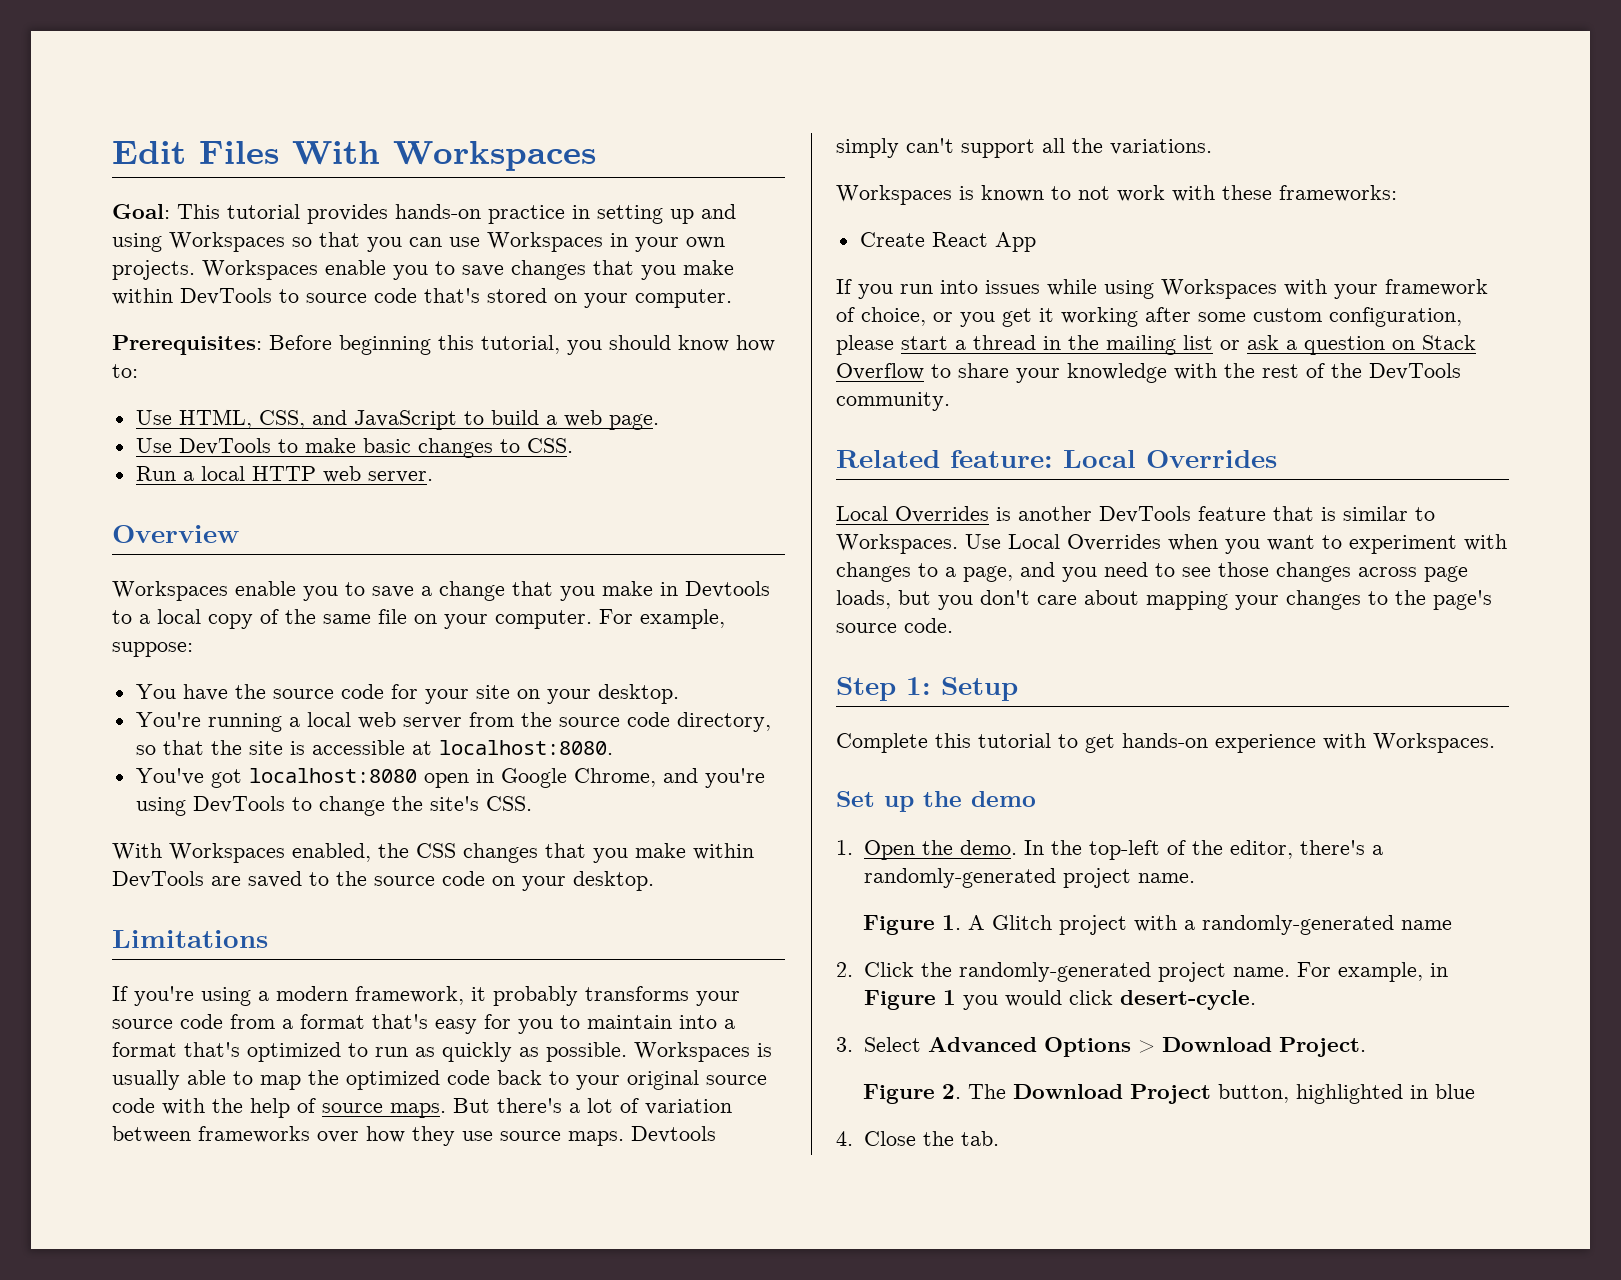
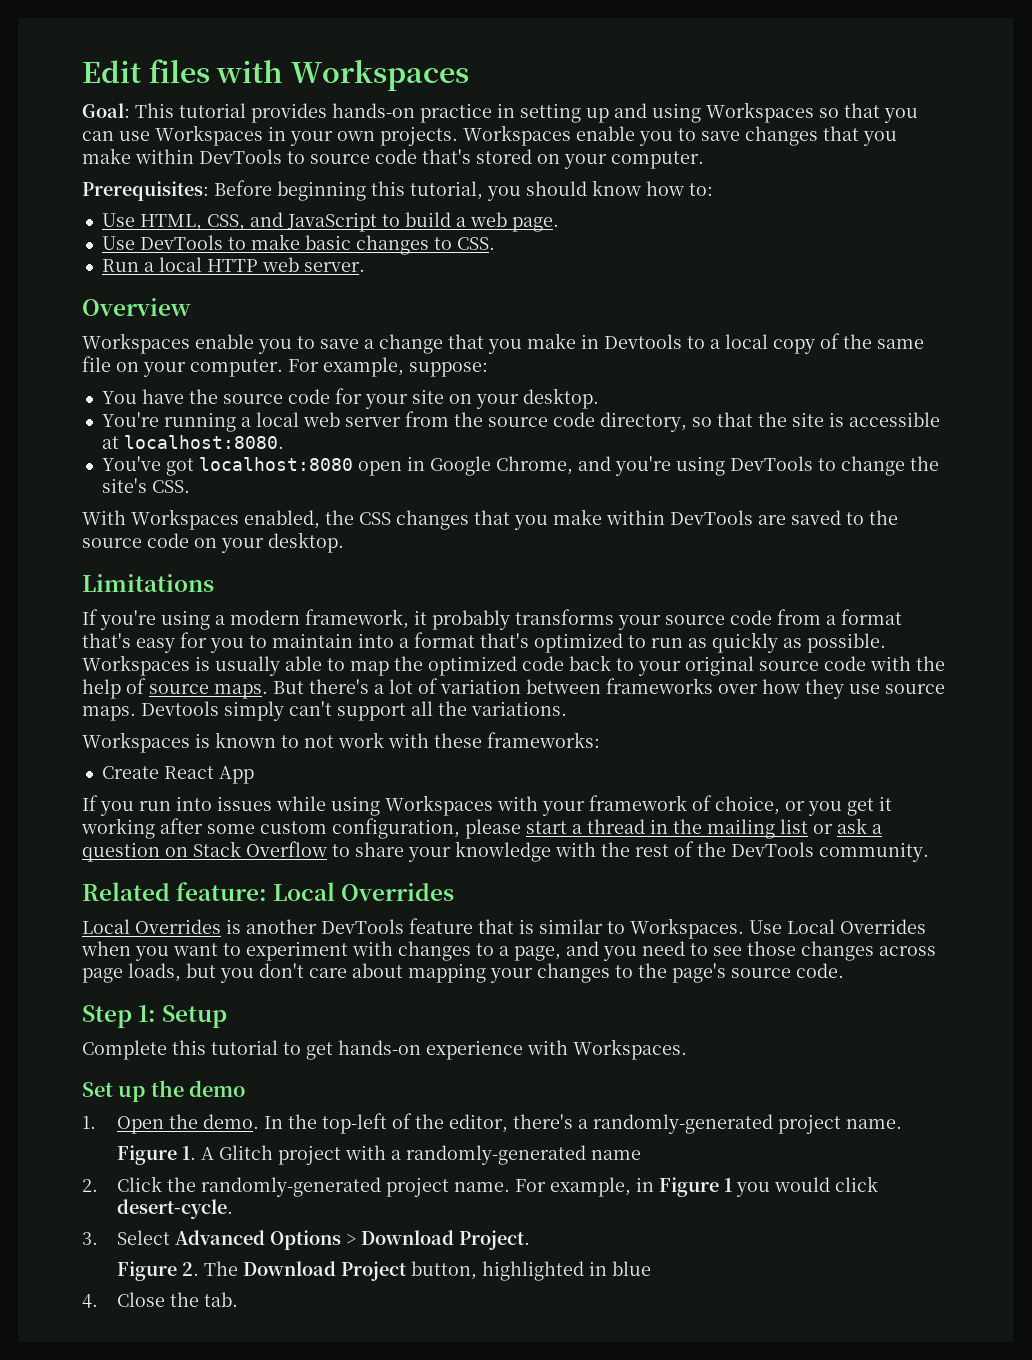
- Edit Files With Workspaces
+ Edit files with Workspaces

